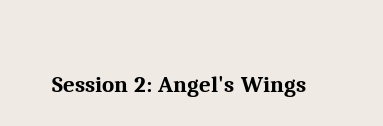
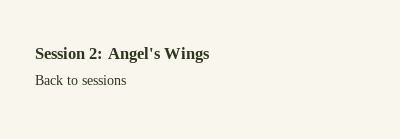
+ Back to sessions

